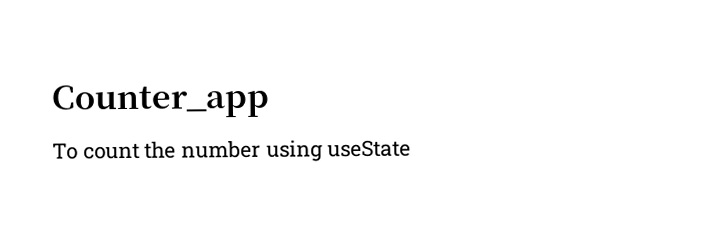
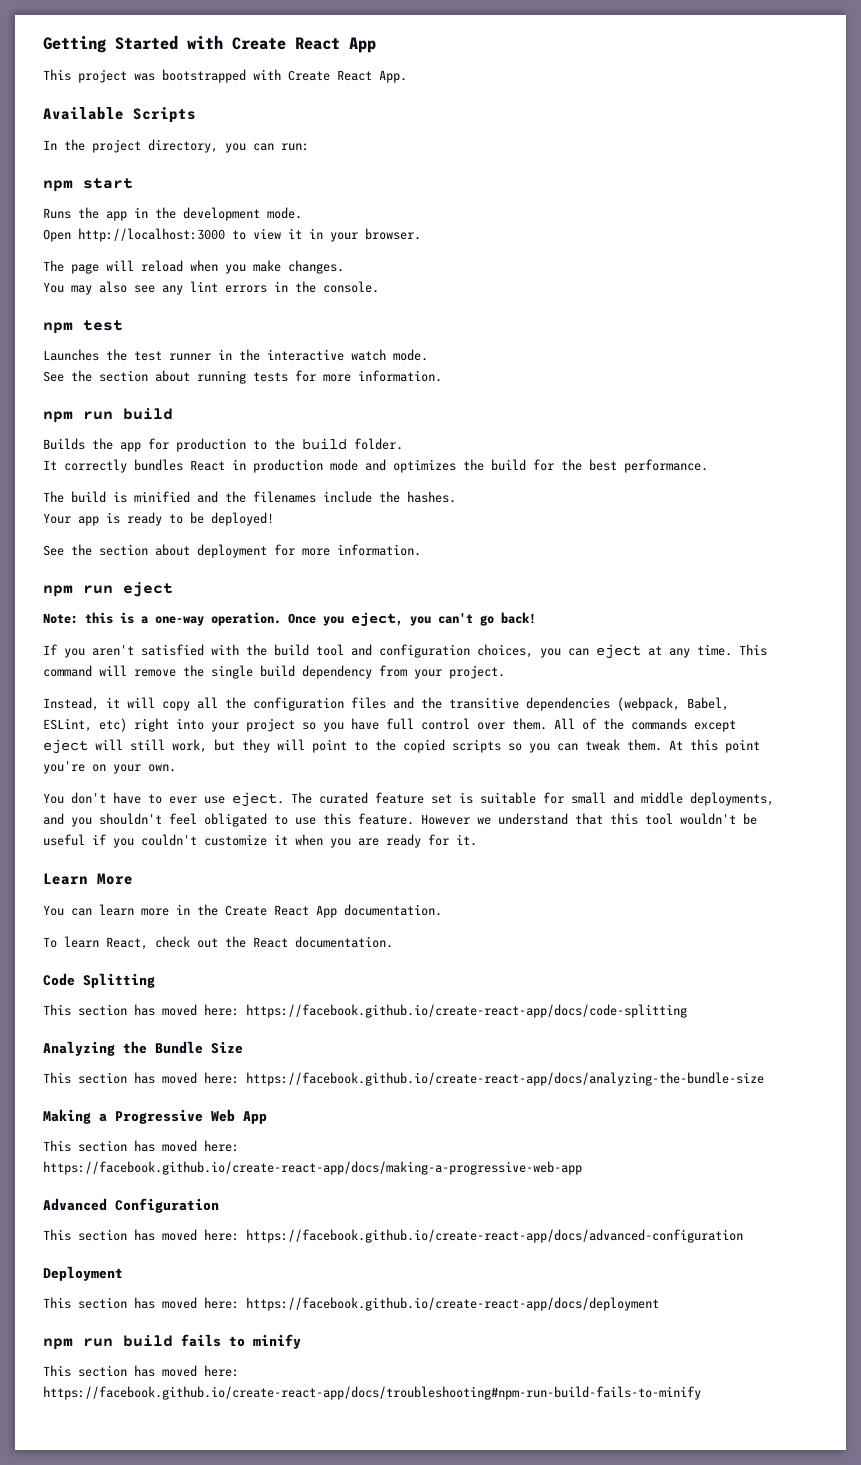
- Counter_app
- To count the number using useState
+ Getting Started with Create React App
+ This project was bootstrapped with Create React App.
+ Available Scripts
+ In the project directory, you can run:
+ npm start
+ Runs the app in the development mode.
+ Open http://localhost:3000 to view it in your browser.
+ The page will reload when you make changes.
+ You may also see any lint errors in the console.
+ npm test
+ Launches the test runner in the interactive watch mode.
+ See the section about running tests for more information.
+ npm run build
+ Builds the app for production to the build folder.
+ It correctly bundles React in production mode and optimizes the build for the best performance.
+ The build is minified and the filenames include the hashes.
+ Your app is ready to be deployed!
+ See the section about deployment for more information.
+ npm run eject
+ Note: this is a one-way operation. Once you eject, you can't go back!
+ If you aren't satisfied with the build tool and configuration choices, you can eject at any time. This command will remove the single build dependency from your project.
+ Instead, it will copy all the configuration files and the transitive dependencies (webpack, Babel, ESLint, etc) right into your project so you have full control over them. All of the commands except eject will still work, but they will point to the copied scripts so you can tweak them. At this point you're on your own.
+ You don't have to ever use eject. The curated feature set is suitable for small and middle deployments, and you shouldn't feel obligated to use this feature. However we understand that this tool wouldn't be useful if you couldn't customize it when you are ready for it.
+ Learn More
+ You can learn more in the Create React App documentation.
+ To learn React, check out the React documentation.
+ Code Splitting
+ This section has moved here: https://facebook.github.io/create-react-app/docs/code-splitting
+ Analyzing the Bundle Size
+ This section has moved here: https://facebook.github.io/create-react-app/docs/analyzing-the-bundle-size
+ Making a Progressive Web App
+ This section has moved here: https://facebook.github.io/create-react-app/docs/making-a-progressive-web-app
+ Advanced Configuration
+ This section has moved here: https://facebook.github.io/create-react-app/docs/advanced-configuration
+ Deployment
+ This section has moved here: https://facebook.github.io/create-react-app/docs/deployment
+ npm run build fails to minify
+ This section has moved here: https://facebook.github.io/create-react-app/docs/troubleshooting#npm-run-build-fails-to-minify

